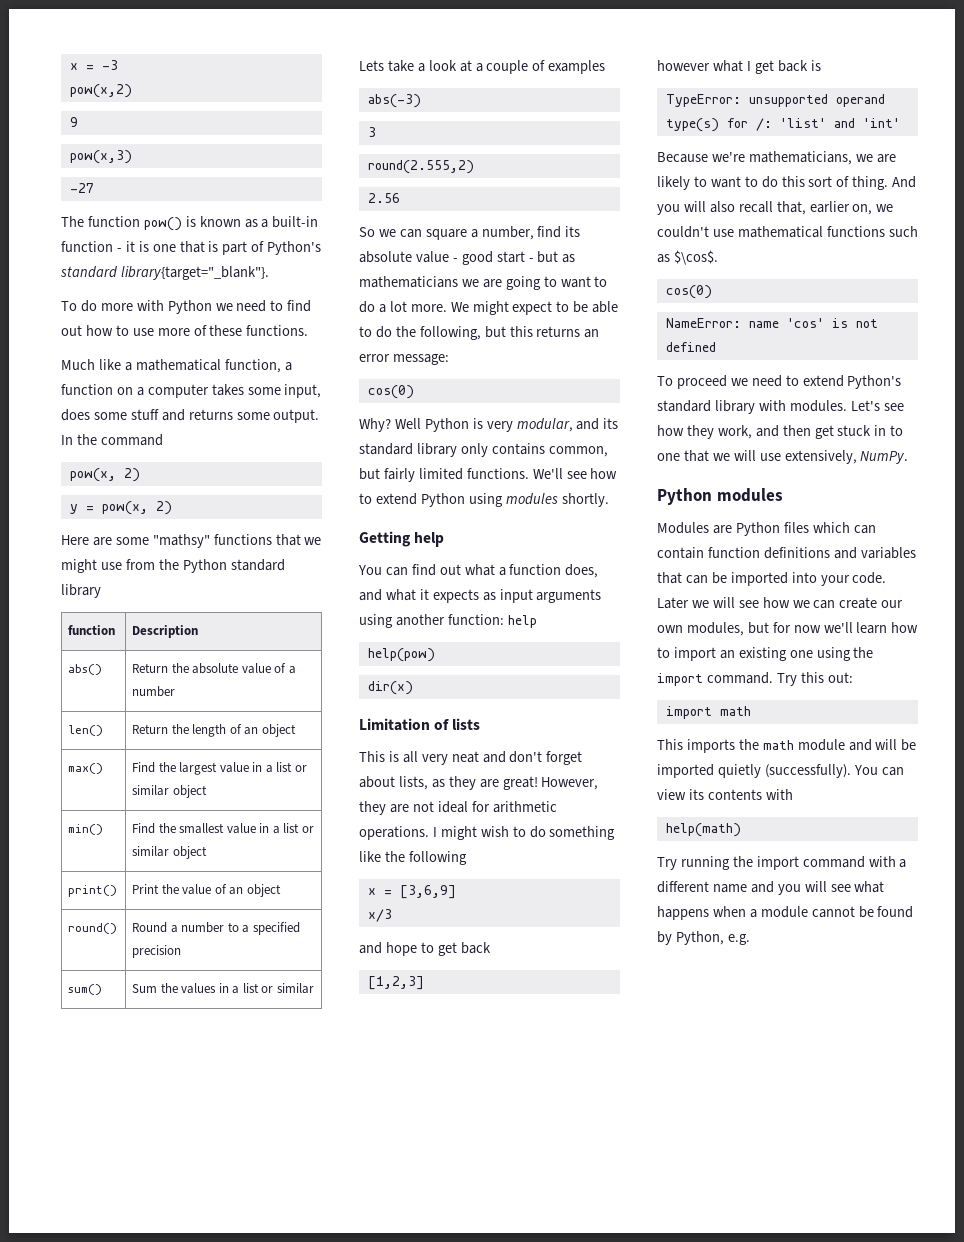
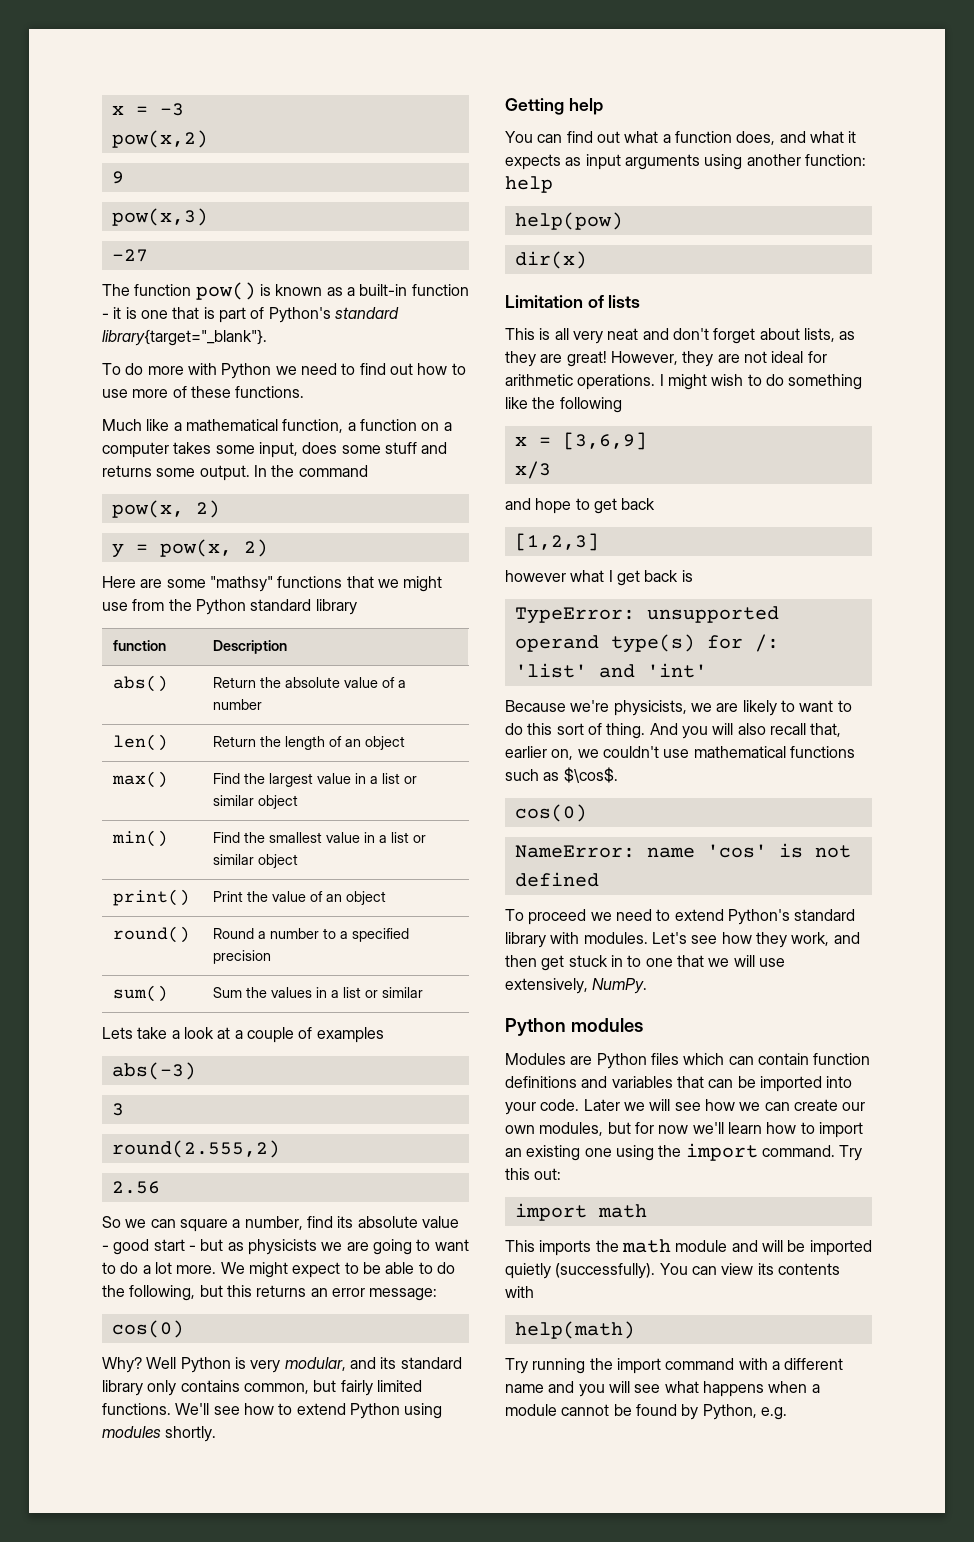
- So we can square a number, find its absolute value - good start - but as mathematicians we are going to want to do a lot more.
+ So we can square a number, find its absolute value - good start - but as physicists we are going to want to do a lot more.
- Because we're mathematicians, we are likely to want to do this sort of thing.
+ Because we're physicists, we are likely to want to do this sort of thing.

